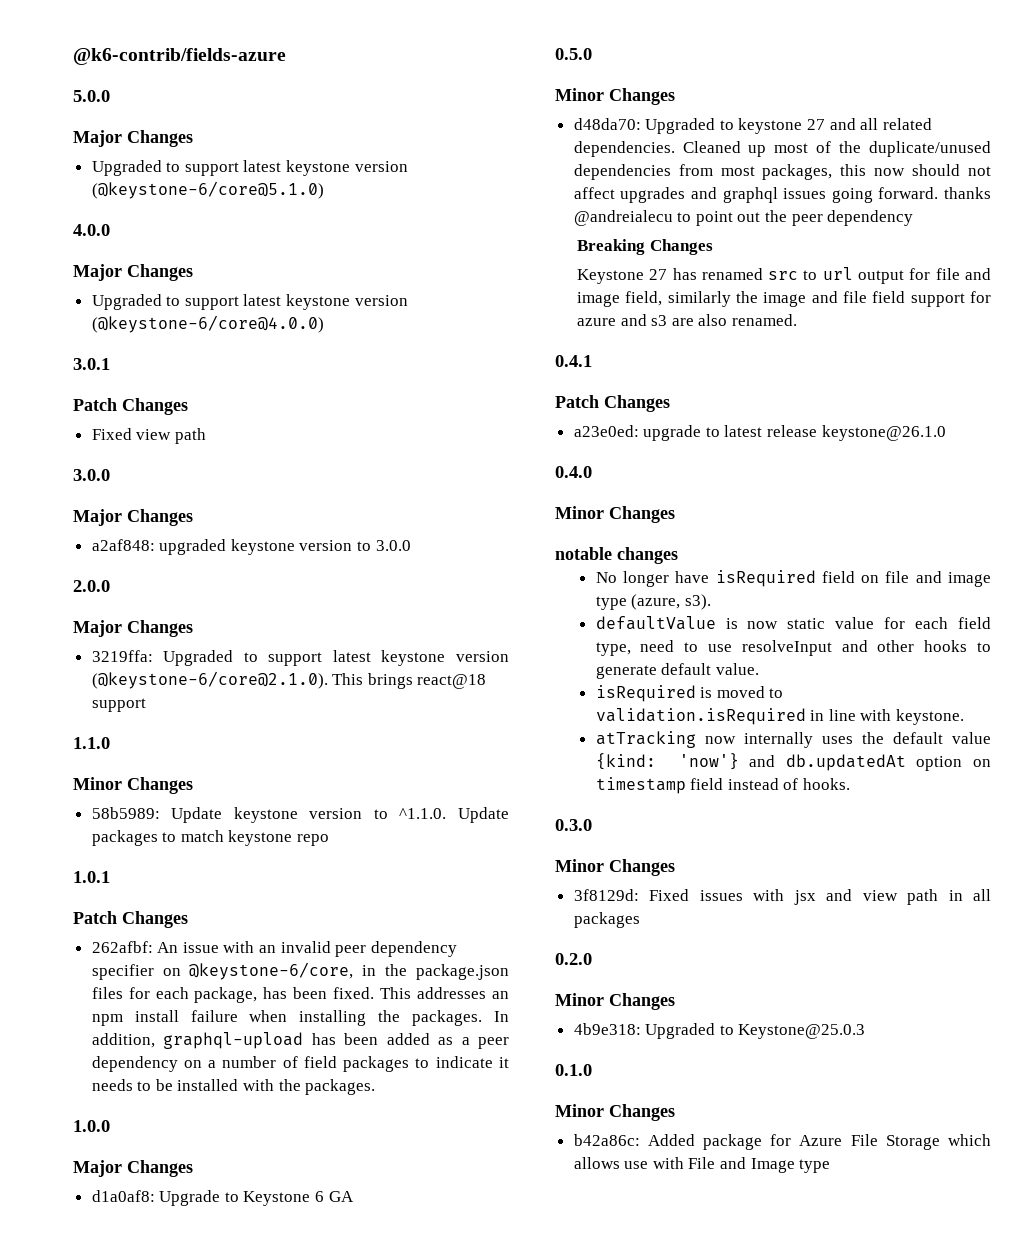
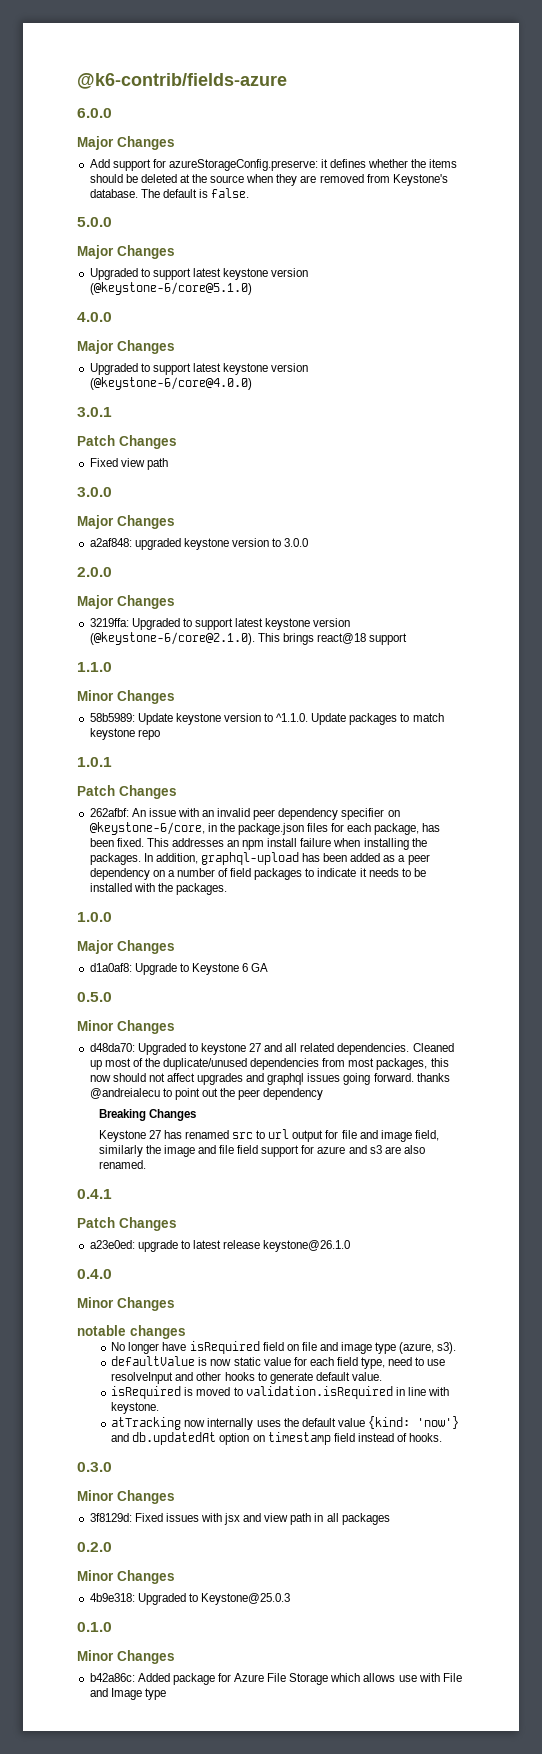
+ 6.0.0
+ Major Changes
+ Add support for azureStorageConfig.preserve: it defines whether the items should be deleted at the source when they are removed from Keystone's database. The default is false.

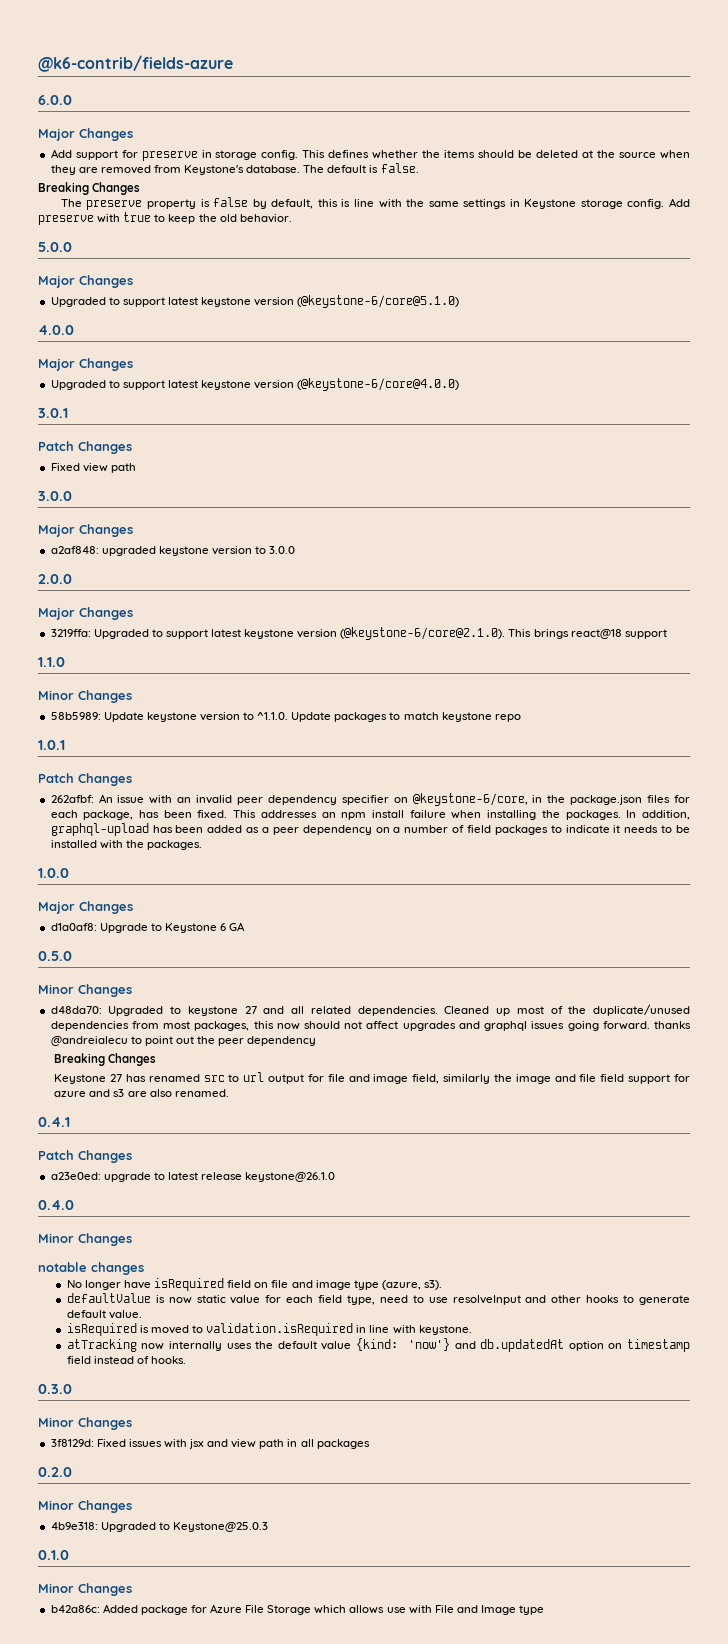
- Add support for azureStorageConfig.preserve: it defines whether the items should be deleted at the source when they are removed from Keystone's database.
+ Add support for preserve in storage config. This defines whether the items should be deleted at the source when they are removed from Keystone's database.
  The default is false.
+ Breaking Changes
+ The preserve property is false by default, this is line with the same settings in Keystone storage config. Add preserve with true to keep the old behavior.

